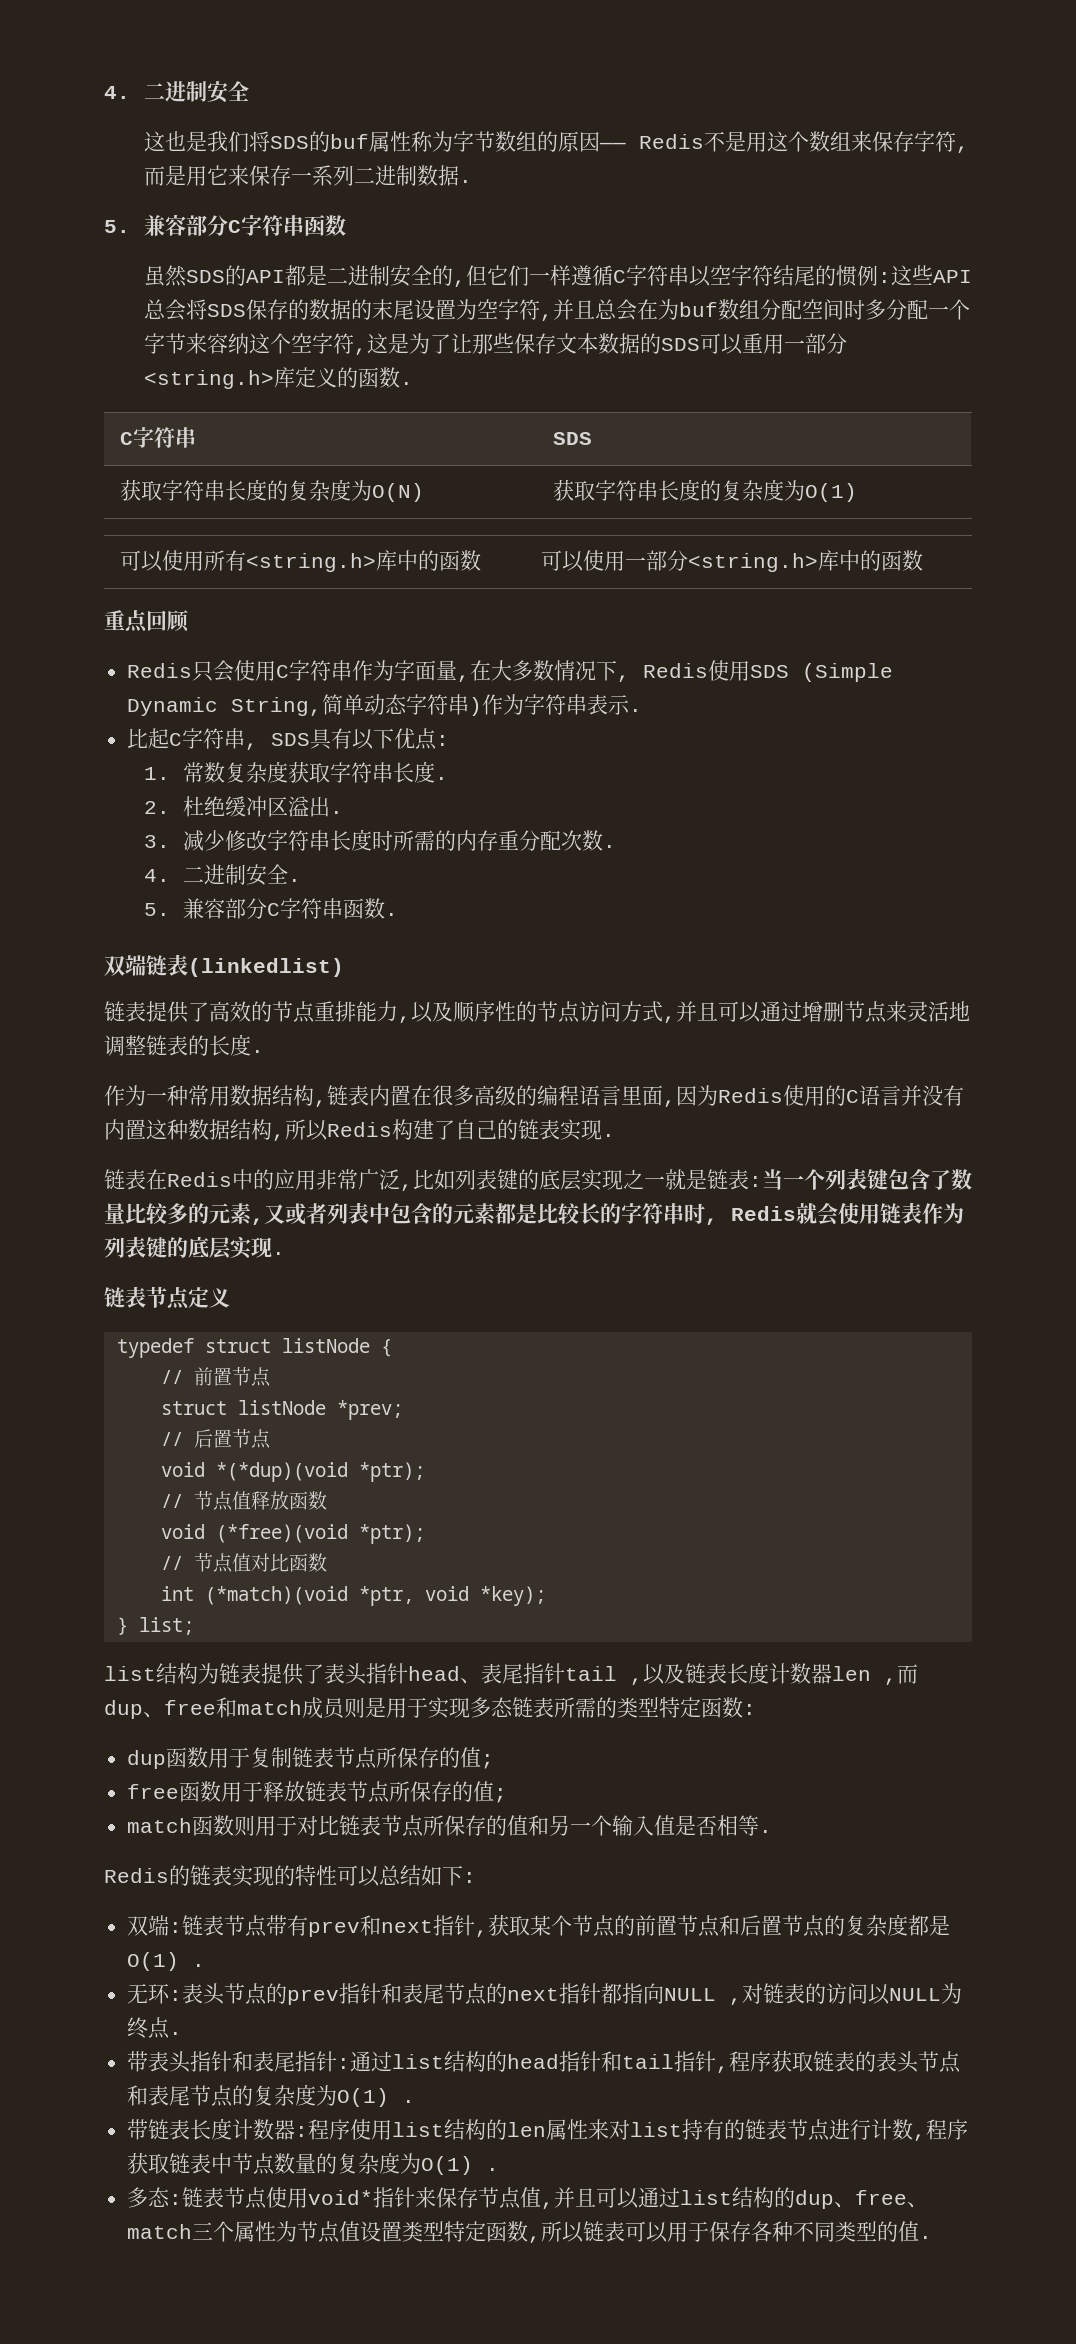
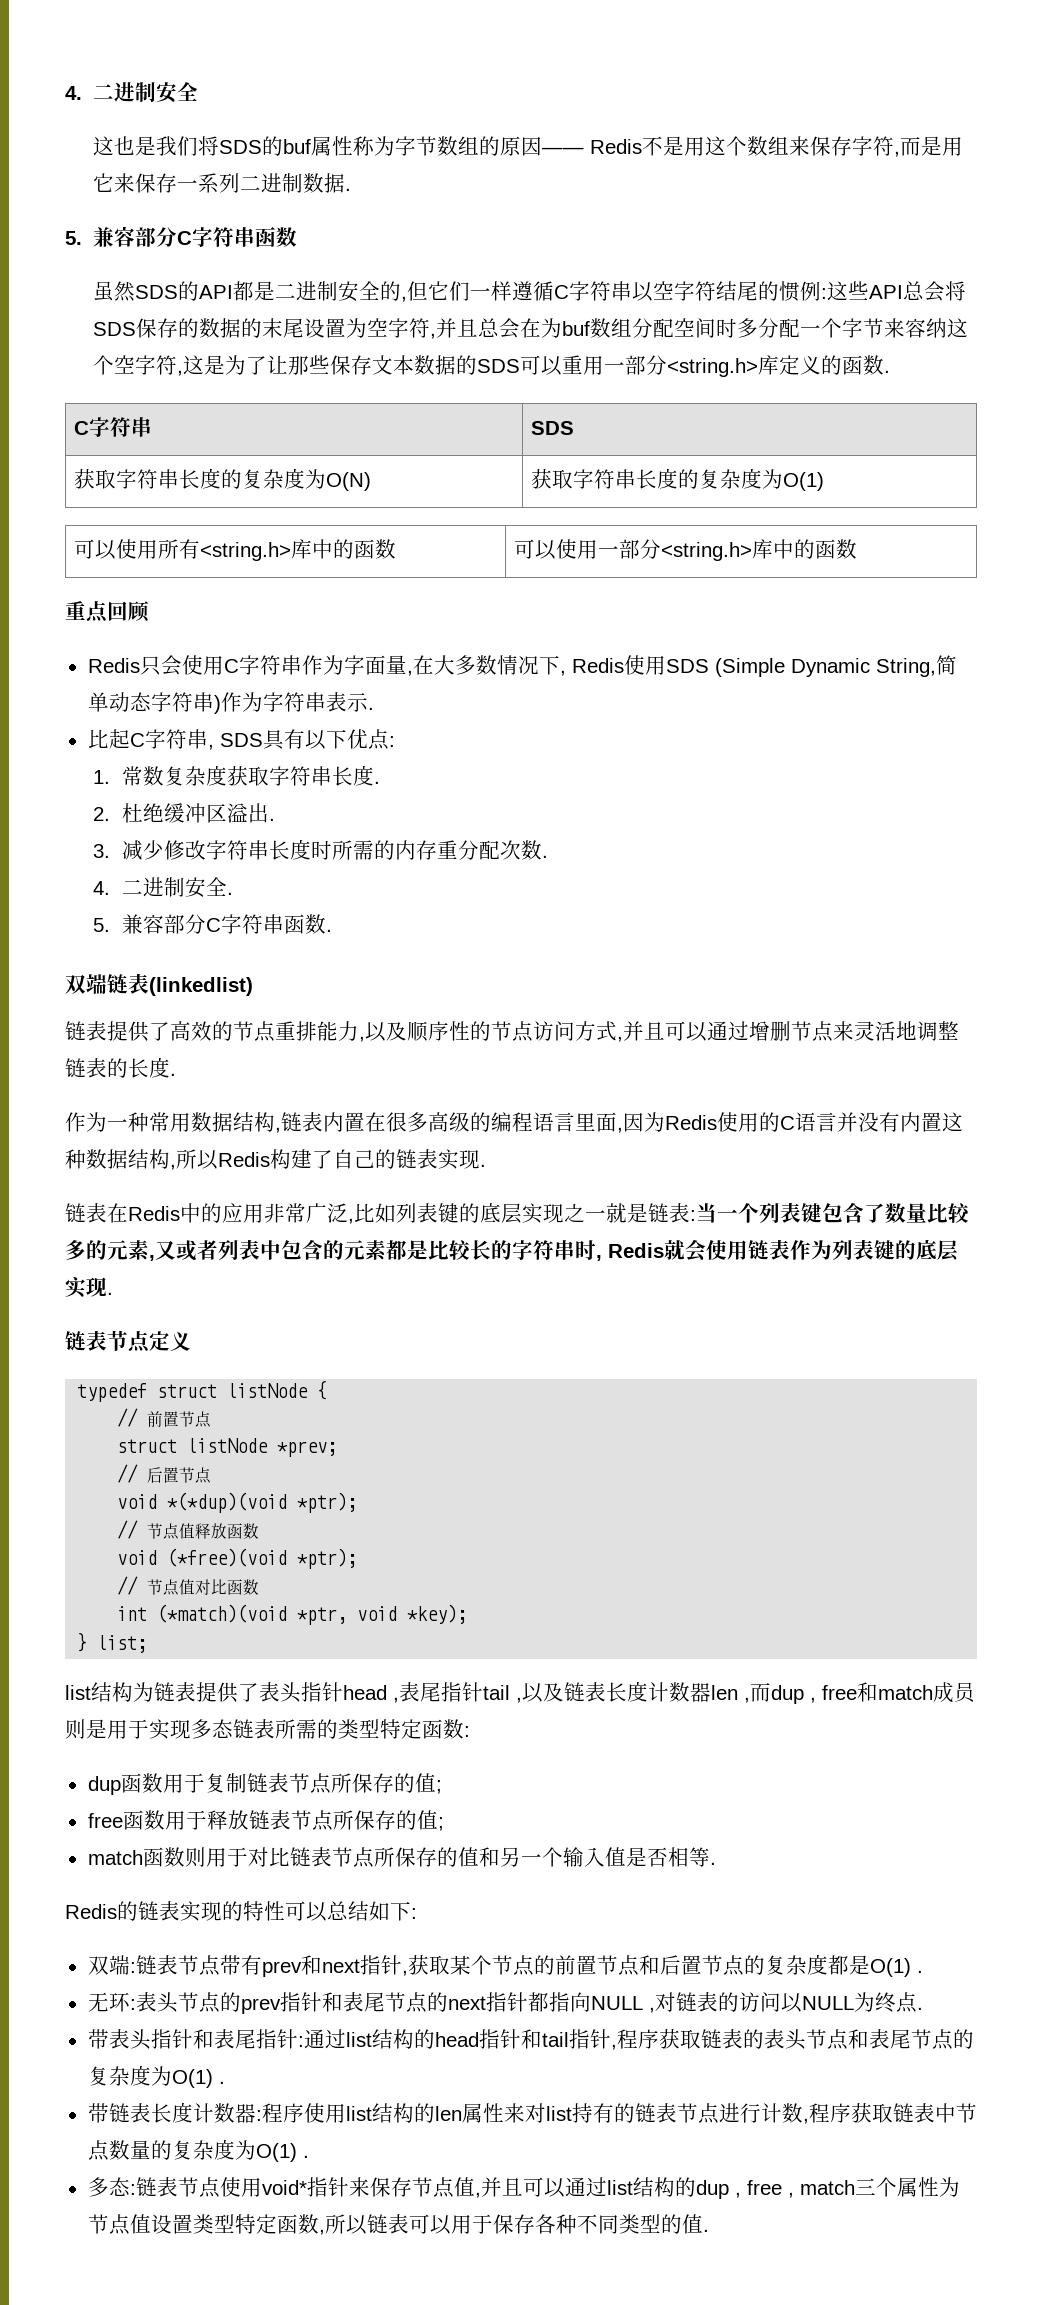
- list结构为链表提供了表头指针head、表尾指针tail ,以及链表长度计数器len ,而dup、free和match成员则是用于实现多态链表所需的类型特定函数:
+ list结构为链表提供了表头指针head ,表尾指针tail ,以及链表长度计数器len ,而dup , free和match成员则是用于实现多态链表所需的类型特定函数:
- 多态:链表节点使用void*指针来保存节点值,并且可以通过list结构的dup、free、match三个属性为节点值设置类型特定函数,所以链表可以用于保存各种不同类型的值.
+ 多态:链表节点使用void*指针来保存节点值,并且可以通过list结构的dup , free , match三个属性为节点值设置类型特定函数,所以链表可以用于保存各种不同类型的值.

